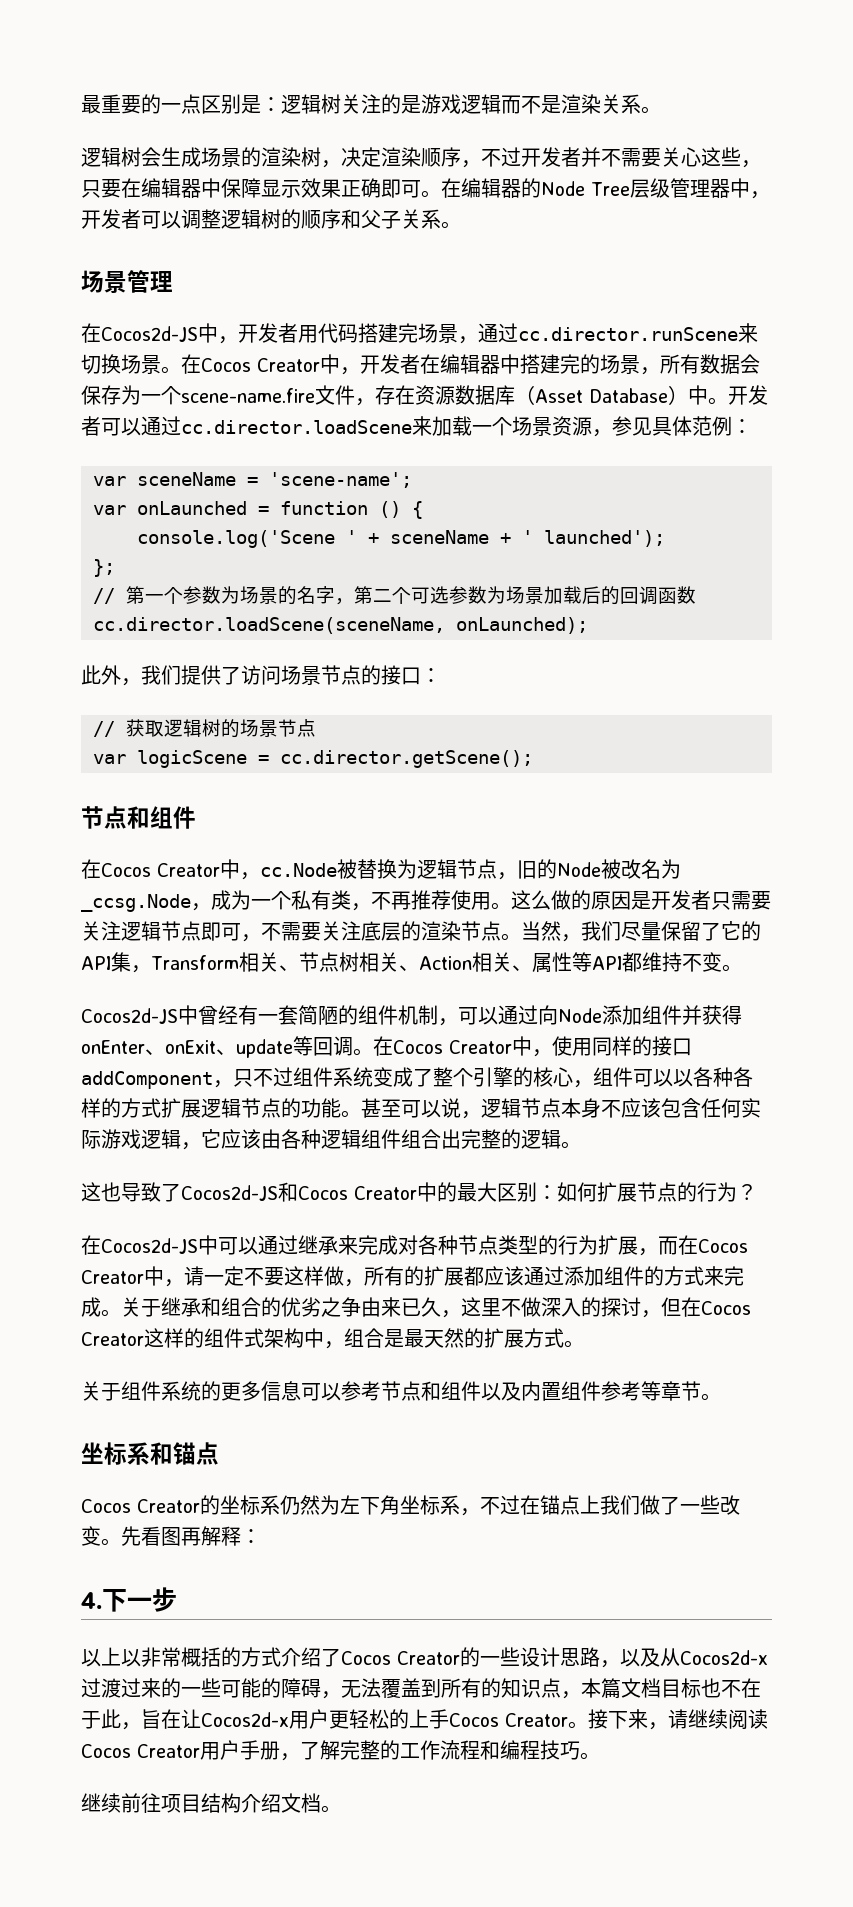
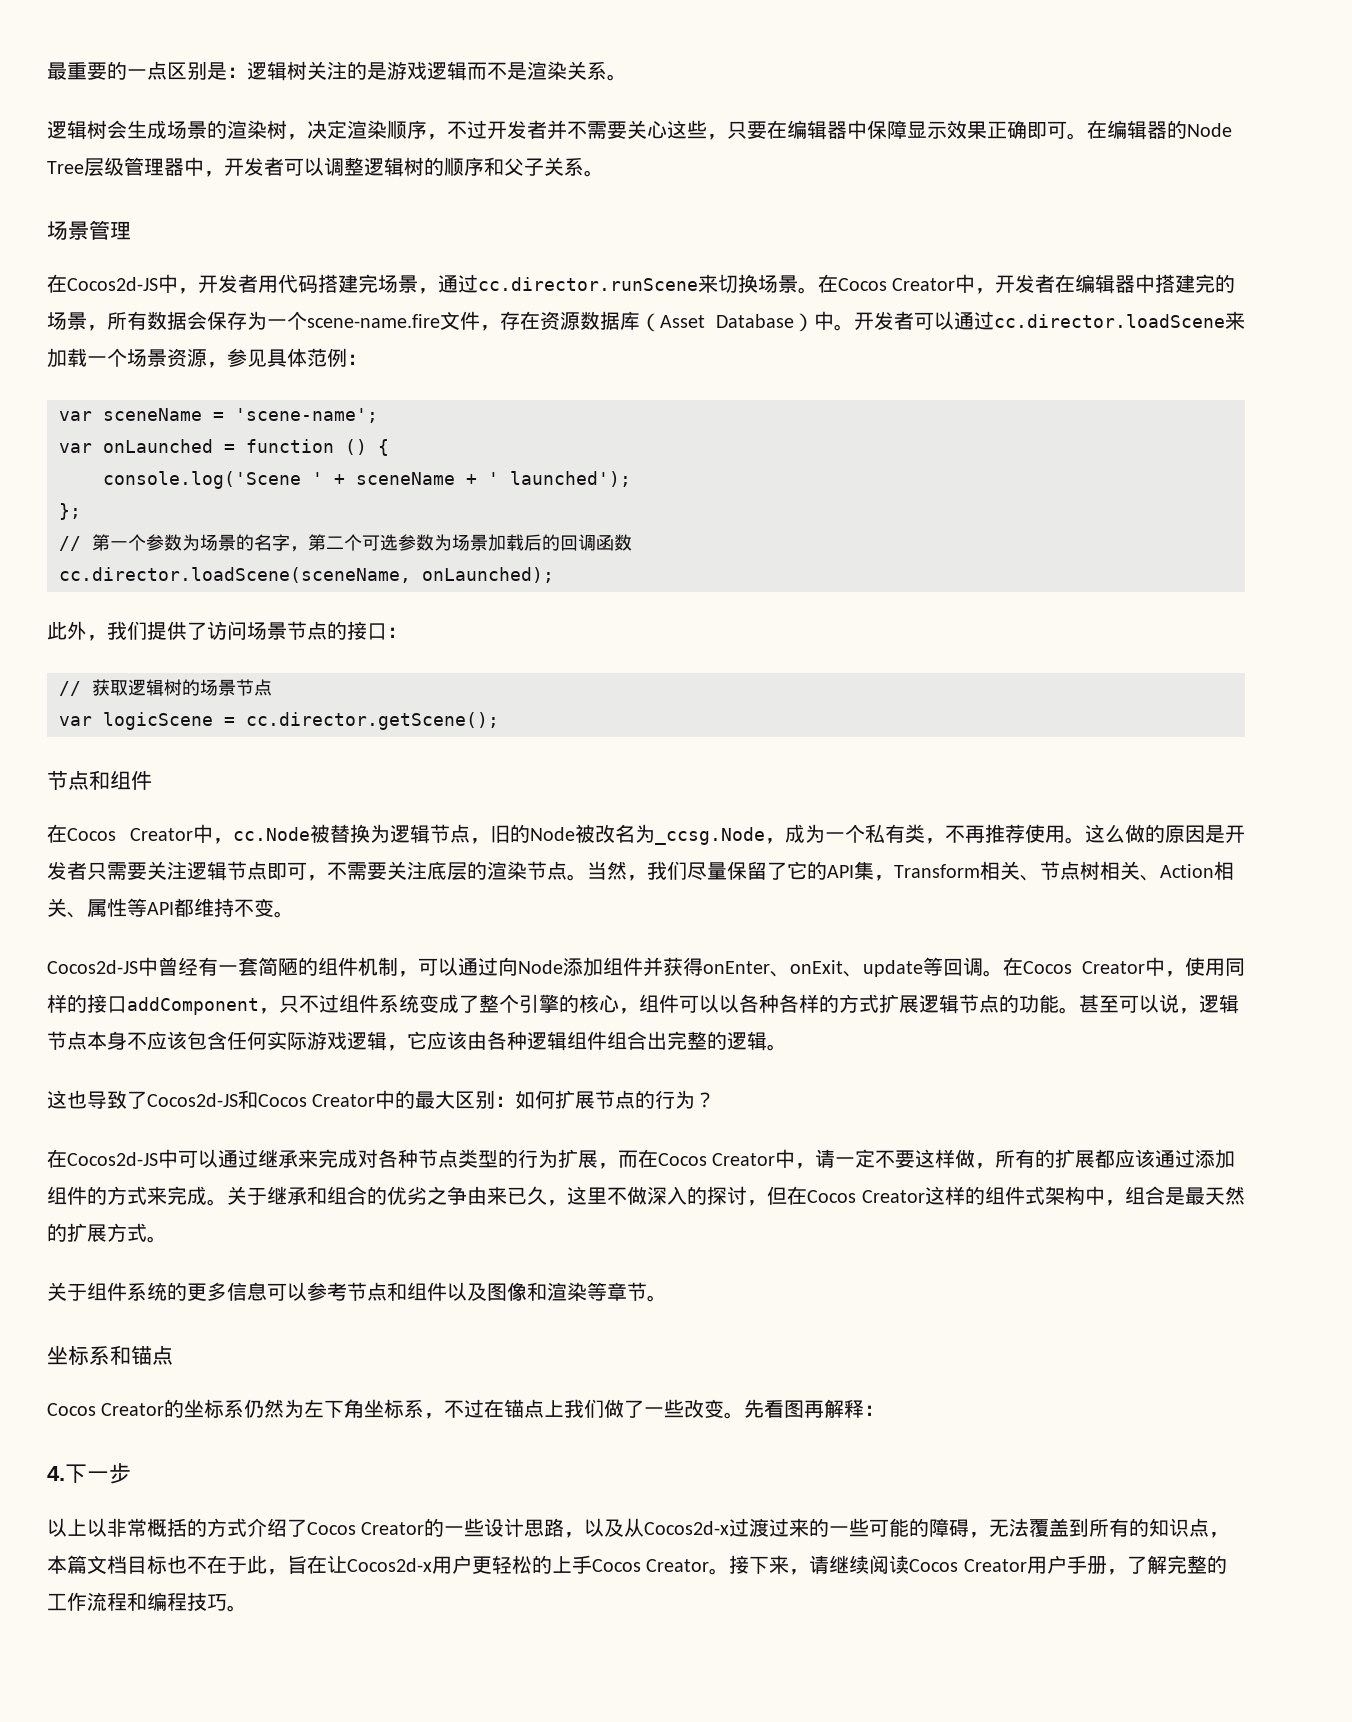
- 关于组件系统的更多信息可以参考节点和组件以及内置组件参考等章节。
+ 关于组件系统的更多信息可以参考节点和组件以及图像和渲染等章节。
- 继续前往项目结构介绍文档。

